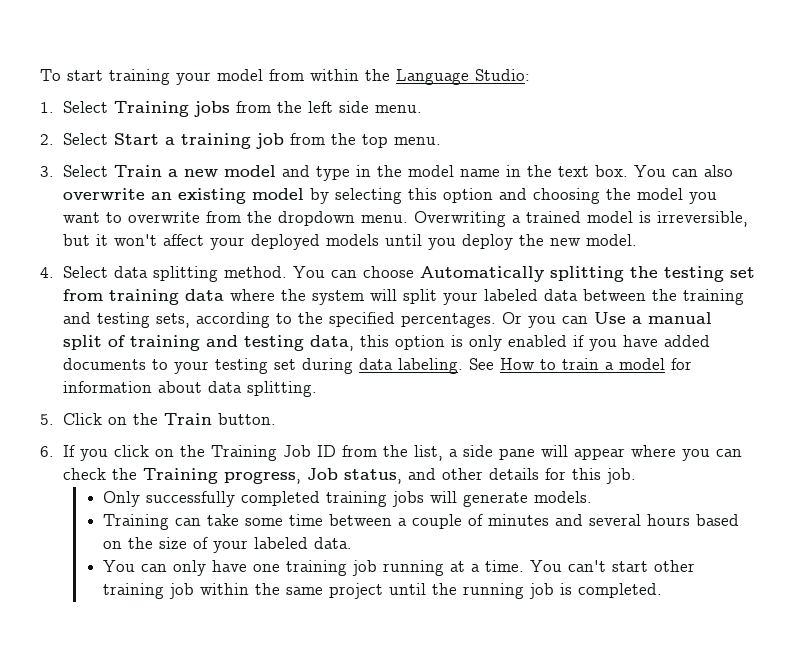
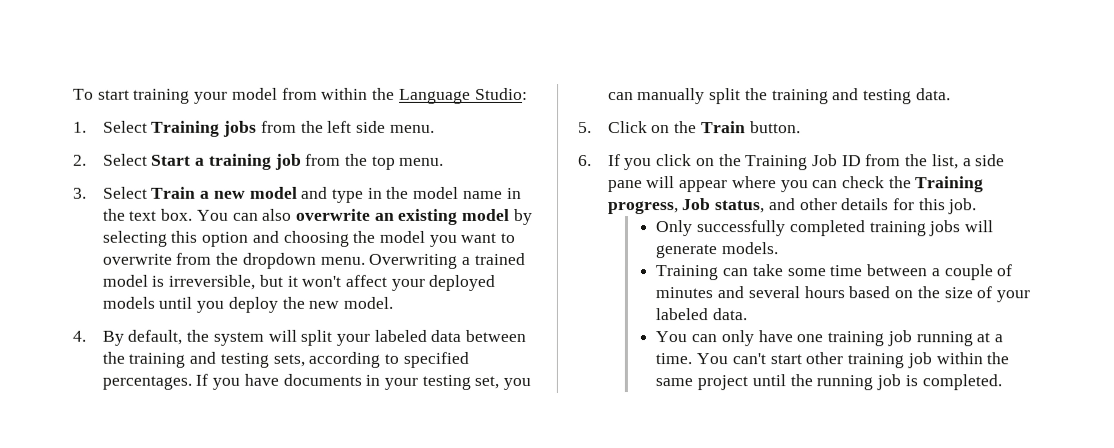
- 4. Select data splitting method. You can choose Automatically splitting the testing set from training data where the system will split your labeled data between the training and testing sets, according to the specified percentages.
+ 4. By default, the system will split your labeled data between the training and testing sets, according to specified percentages.
- Or you can Use a manual split of training and testing data, this option is only enabled if you have added documents to your testing set during data labeling. See How to train a model for information about data splitting.
+ If you have documents in your testing set, you can manually split the training and testing data.

